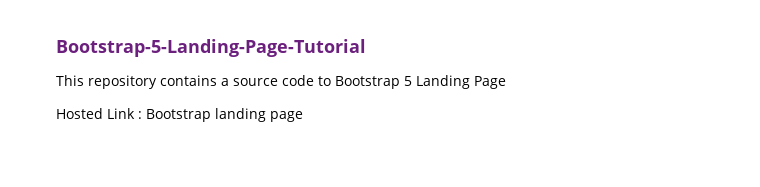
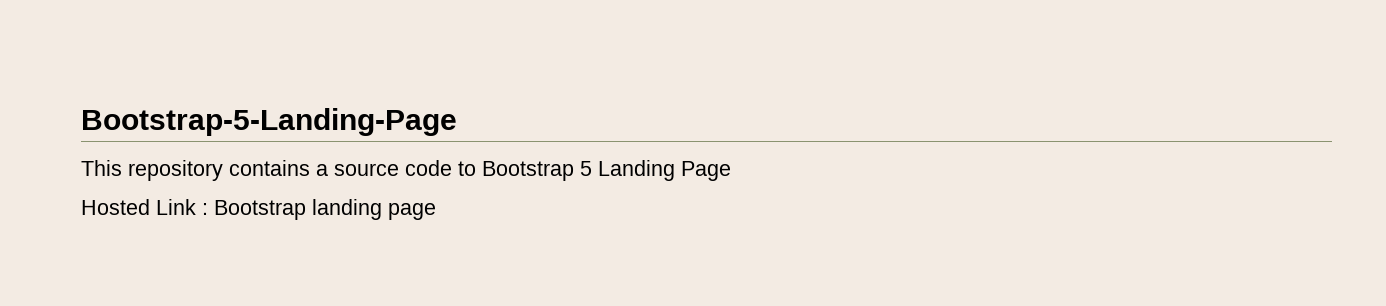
- Bootstrap-5-Landing-Page-Tutorial
+ Bootstrap-5-Landing-Page

